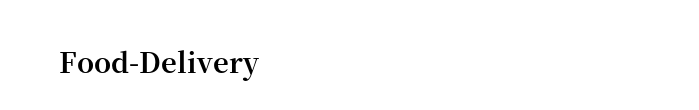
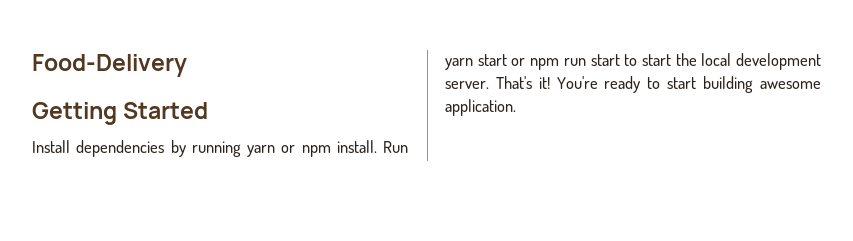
+ Getting Started
+ Install dependencies by running yarn or npm install. Run yarn start or npm run start to start the local development server. That's it! You're ready to start building awesome application.

